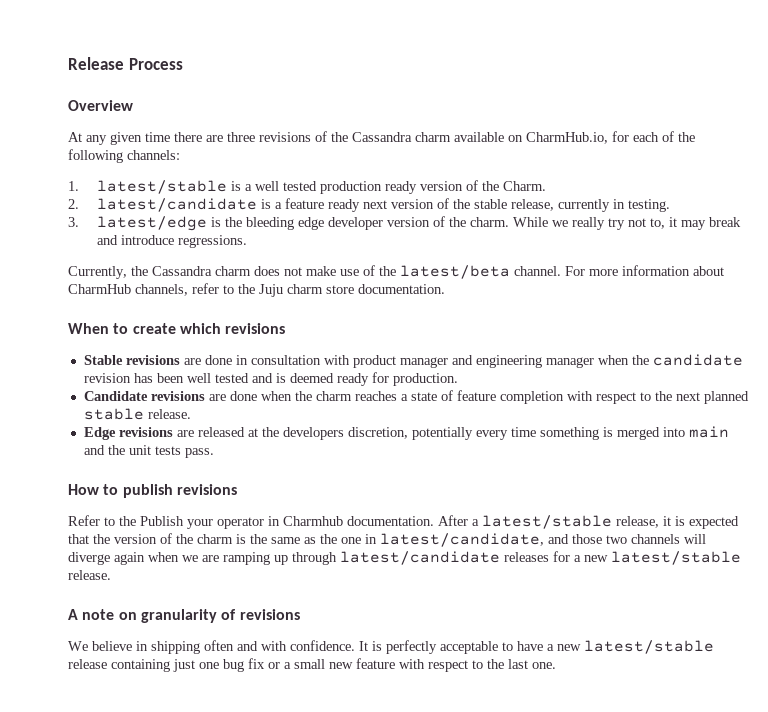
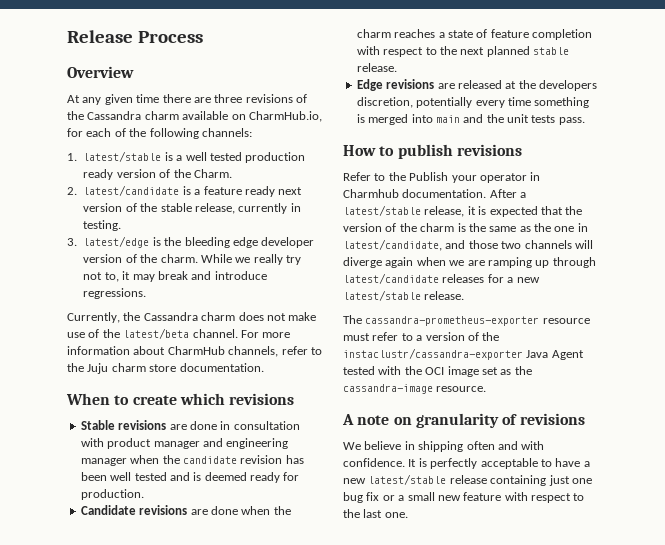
+ The cassandra-prometheus-exporter resource must refer to a version of the instaclustr/cassandra-exporter Java Agent tested with the OCI image set as the cassandra-image resource.

